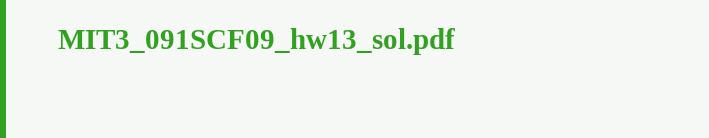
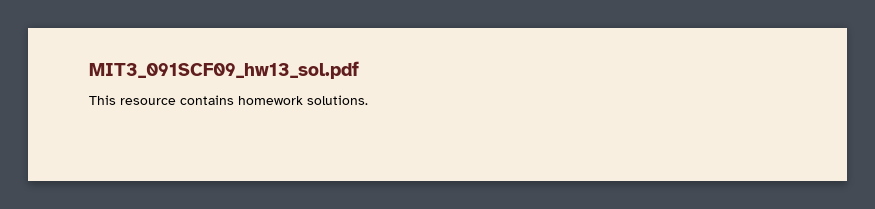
+ This resource contains homework solutions.

